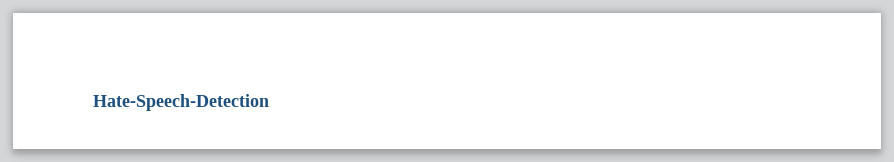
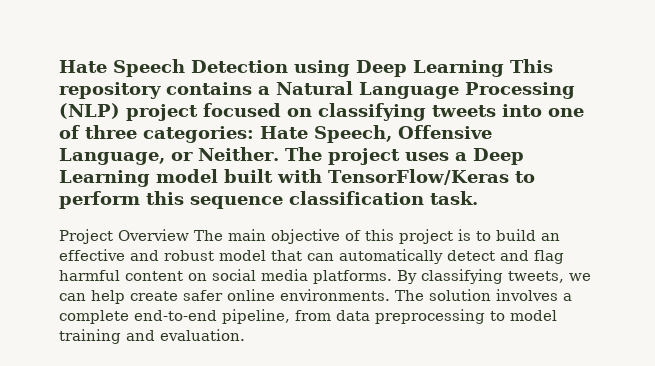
- Hate-Speech-Detection
+ Hate Speech Detection using Deep Learning This repository contains a Natural Language Processing (NLP) project focused on classifying tweets into one of three categories: Hate Speech, Offensive Language, or Neither. The project uses a Deep Learning model built with TensorFlow/Keras to perform this sequence classification task.
+ Project Overview The main objective of this project is to build an effective and robust model that can automatically detect and flag harmful content on social media platforms. By classifying tweets, we can help create safer online environments. The solution involves a complete end-to-end pipeline, from data preprocessing to model training and evaluation.

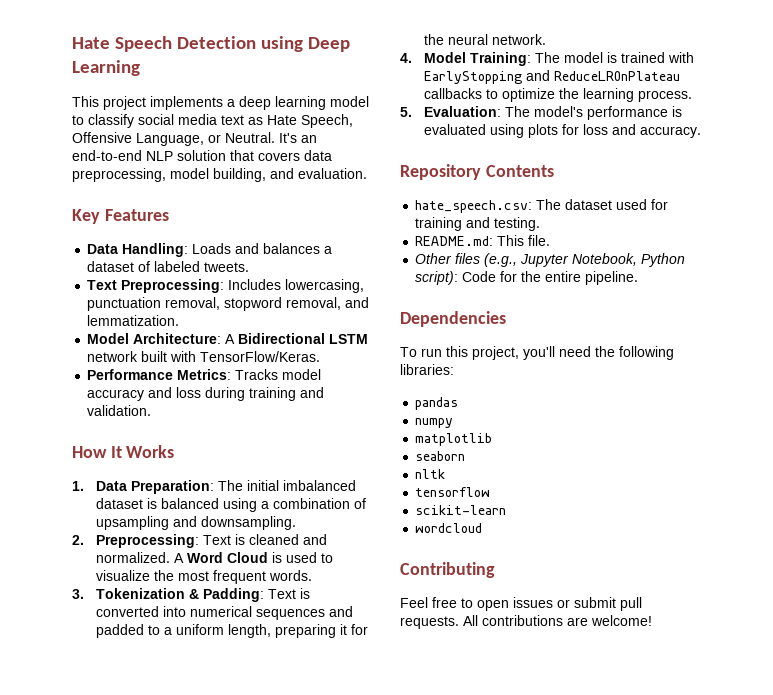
- Hate Speech Detection using Deep Learning This repository contains a Natural Language Processing (NLP) project focused on classifying tweets into one of three categories: Hate Speech, Offensive Language, or Neither. The project uses a Deep Learning model built with TensorFlow/Keras to perform this sequence classification task.
- Project Overview The main objective of this project is to build an effective and robust model that can automatically detect and flag harmful content on social media platforms. By classifying tweets, we can help create safer online environments. The solution involves a complete end-to-end pipeline, from data preprocessing to model training and evaluation.
+ Hate Speech Detection using Deep Learning
+ This project implements a deep learning model to classify social media text as Hate Speech, Offensive Language, or Neutral. It's an end-to-end NLP solution that covers data preprocessing, model building, and evaluation.
+ Key Features
+ Data Handling: Loads and balances a dataset of labeled tweets.
+ Text Preprocessing: Includes lowercasing, punctuation removal, stopword removal, and lemmatization.
+ Model Architecture: A Bidirectional LSTM network built with TensorFlow/Keras.
+ Performance Metrics: Tracks model accuracy and loss during training and validation.
+ How It Works
+ 1. Data Preparation: The initial imbalanced dataset is balanced using a combination of upsampling and downsampling.
+ 2. Preprocessing: Text is cleaned and normalized. A Word Cloud is used to visualize the most frequent words.
+ 3. Tokenization & Padding: Text is converted into numerical sequences and padded to a uniform length, preparing it for the neural network.
+ 4. Model Training: The model is trained with EarlyStopping and ReduceLROnPlateau callbacks to optimize the learning process.
+ 5. Evaluation: The model's performance is evaluated using plots for loss and accuracy.
+ Repository Contents
+ hate_speech.csv: The dataset used for training and testing.
+ README.md: This file.
+ Other files (e.g., Jupyter Notebook, Python script): Code for the entire pipeline.
+ Dependencies
+ To run this project, you'll need the following libraries:
+ pandas
+ numpy
+ matplotlib
+ seaborn
+ nltk
+ tensorflow
+ scikit-learn
+ wordcloud
+ Contributing
+ Feel free to open issues or submit pull requests. All contributions are welcome!

